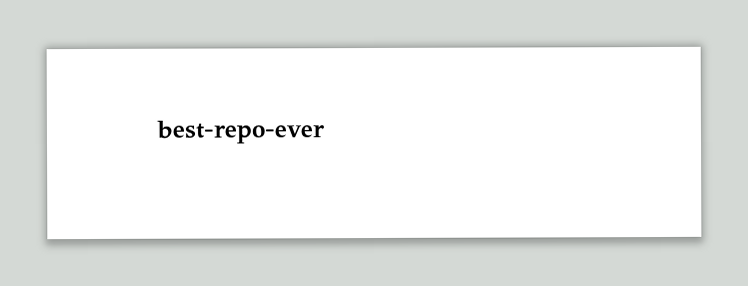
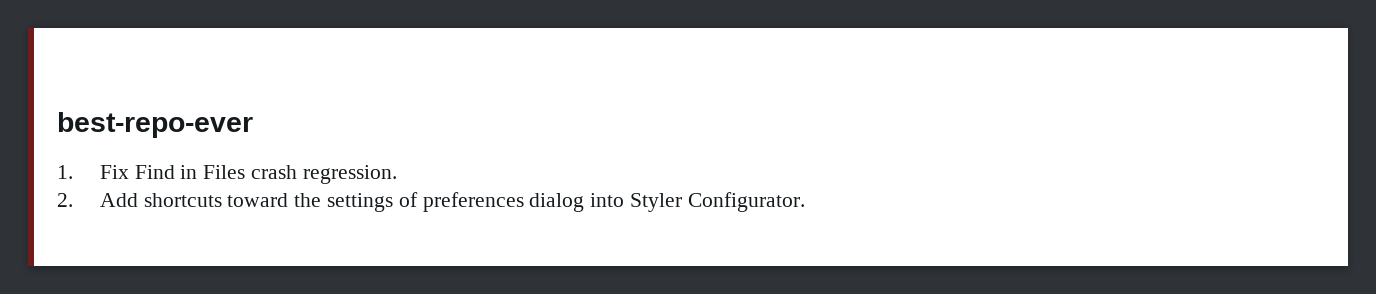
+ 1. Fix Find in Files crash regression.
+ 2. Add shortcuts toward the settings of preferences dialog into Styler Configurator.

